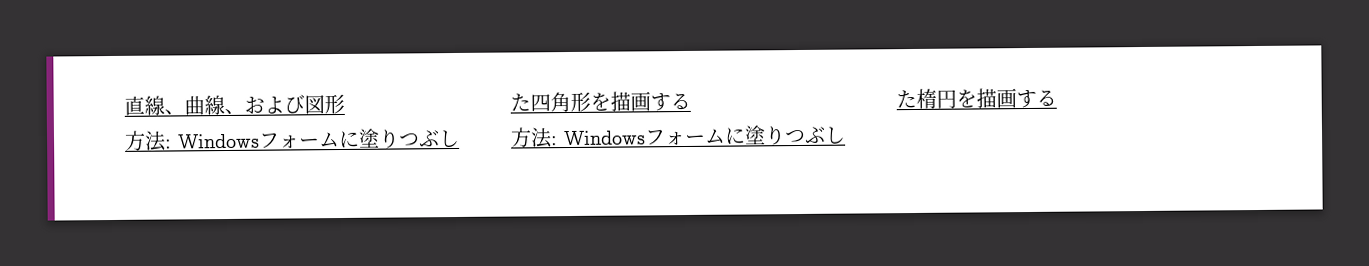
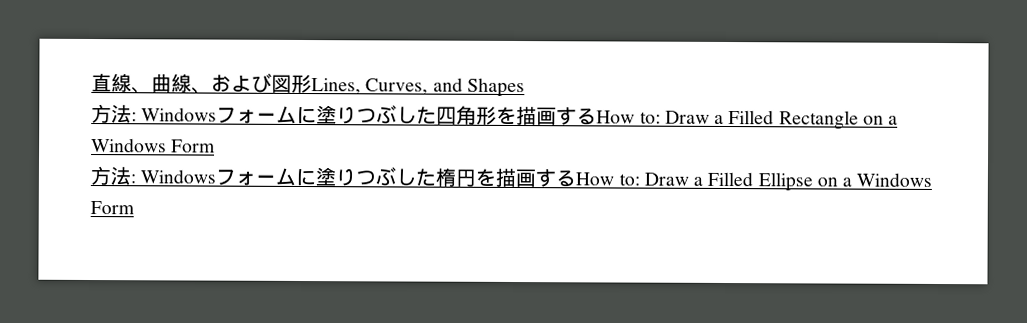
- 直線、曲線、および図形
+ 直線、曲線、および図形Lines, Curves, and Shapes
- 方法: Windowsフォームに塗りつぶした四角形を描画する
+ 方法: Windowsフォームに塗りつぶした四角形を描画するHow to: Draw a Filled Rectangle on a Windows Form
- 方法: Windowsフォームに塗りつぶした楕円を描画する
+ 方法: Windowsフォームに塗りつぶした楕円を描画するHow to: Draw a Filled Ellipse on a Windows Form

